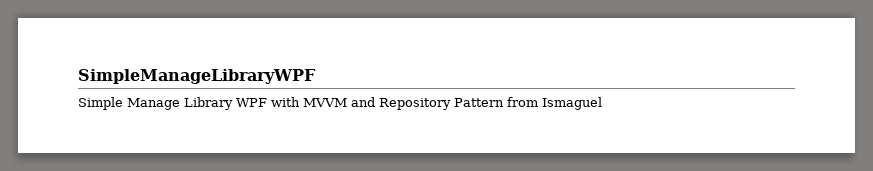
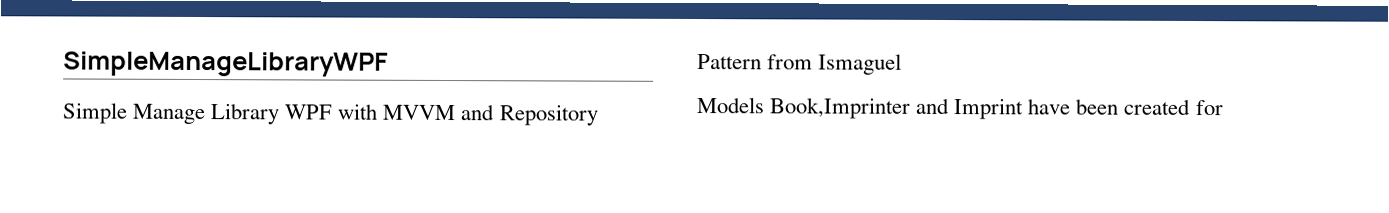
+ Models Book,Imprinter and Imprint have been created for

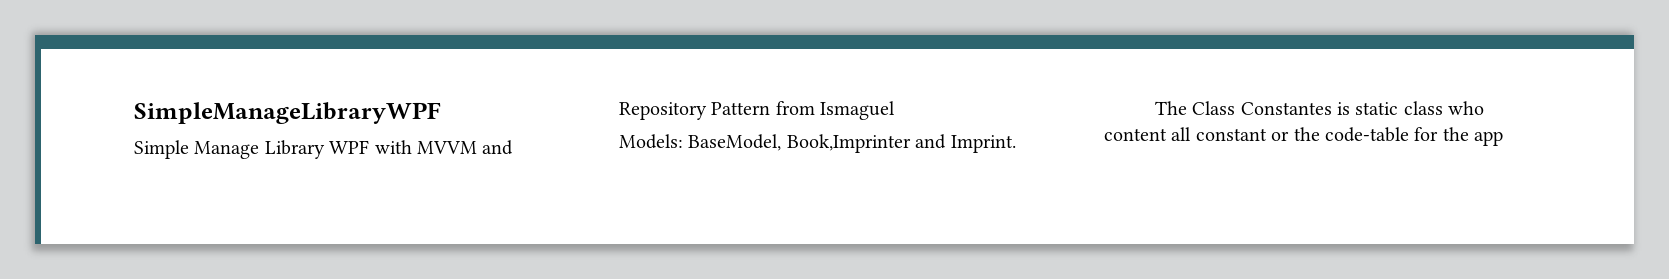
- Models Book,Imprinter and Imprint have been created for
+ Models: BaseModel, Book,Imprinter and Imprint.
+ The Class Constantes is static class who content all constant or the code-table for the app

